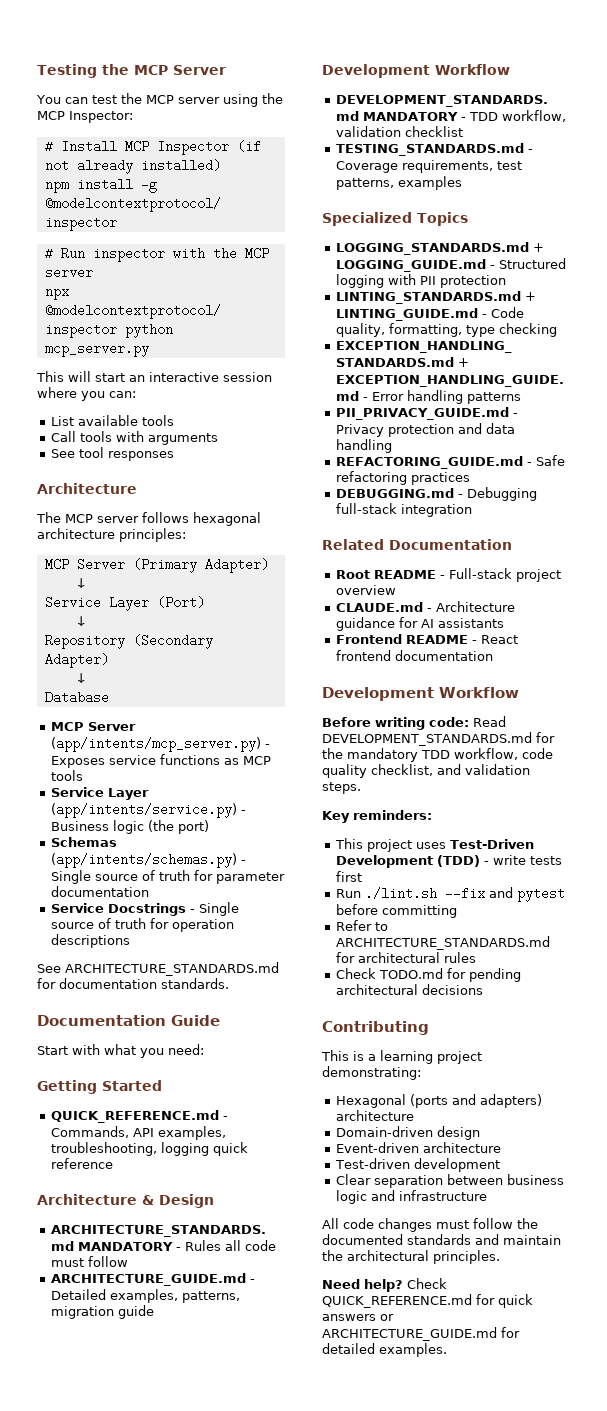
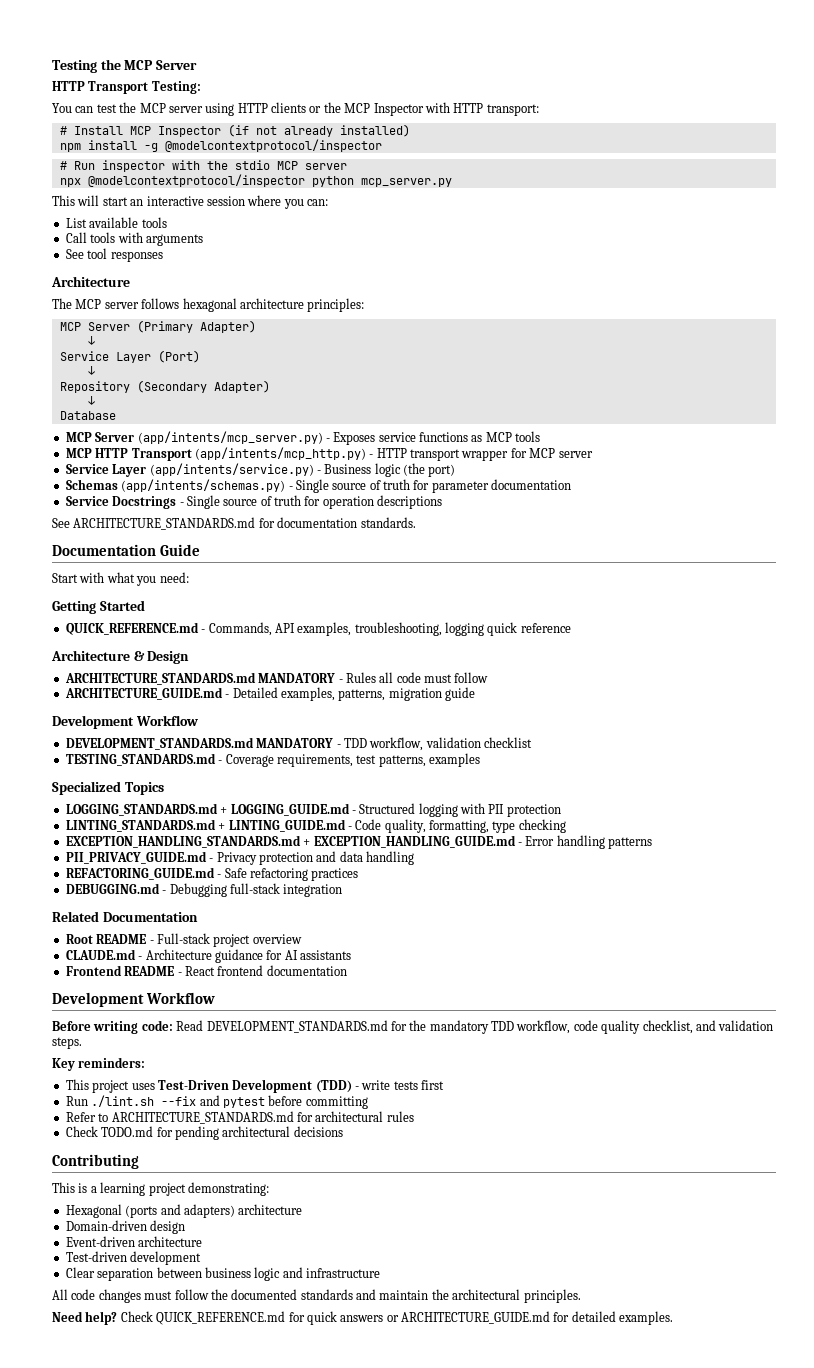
+ HTTP Transport Testing:
- You can test the MCP server using the MCP Inspector:
+ You can test the MCP server using HTTP clients or the MCP Inspector with HTTP transport:
- # Run inspector with the MCP server
+ # Run inspector with the stdio MCP server
+ MCP HTTP Transport (app/intents/mcp_http.py) - HTTP transport wrapper for MCP server

